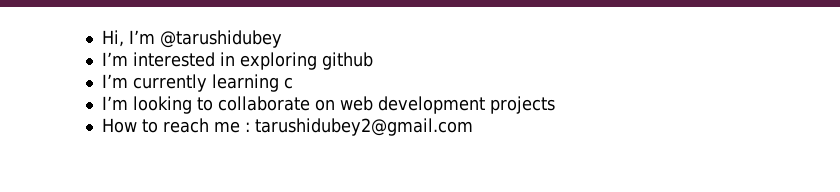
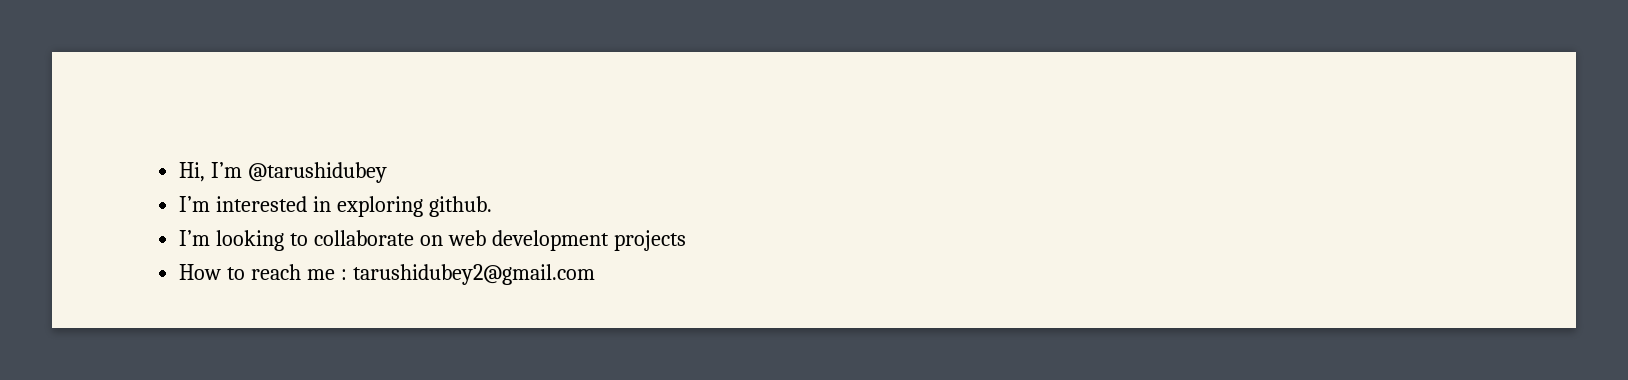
- I’m interested in exploring github
- I’m currently learning c
+ I’m interested in exploring github.

